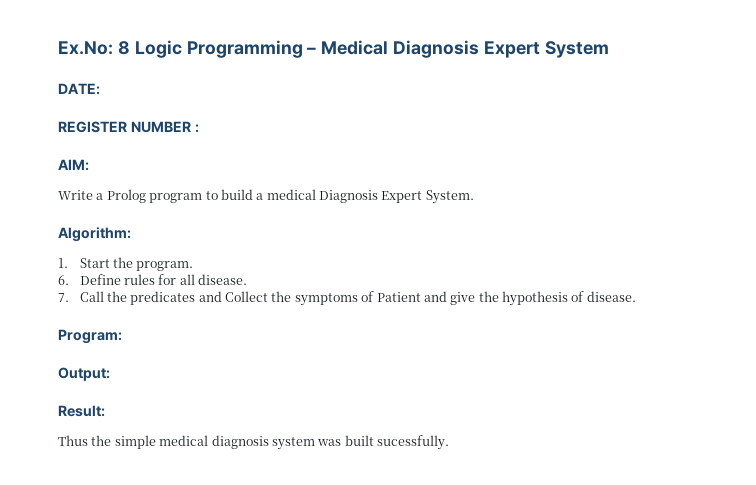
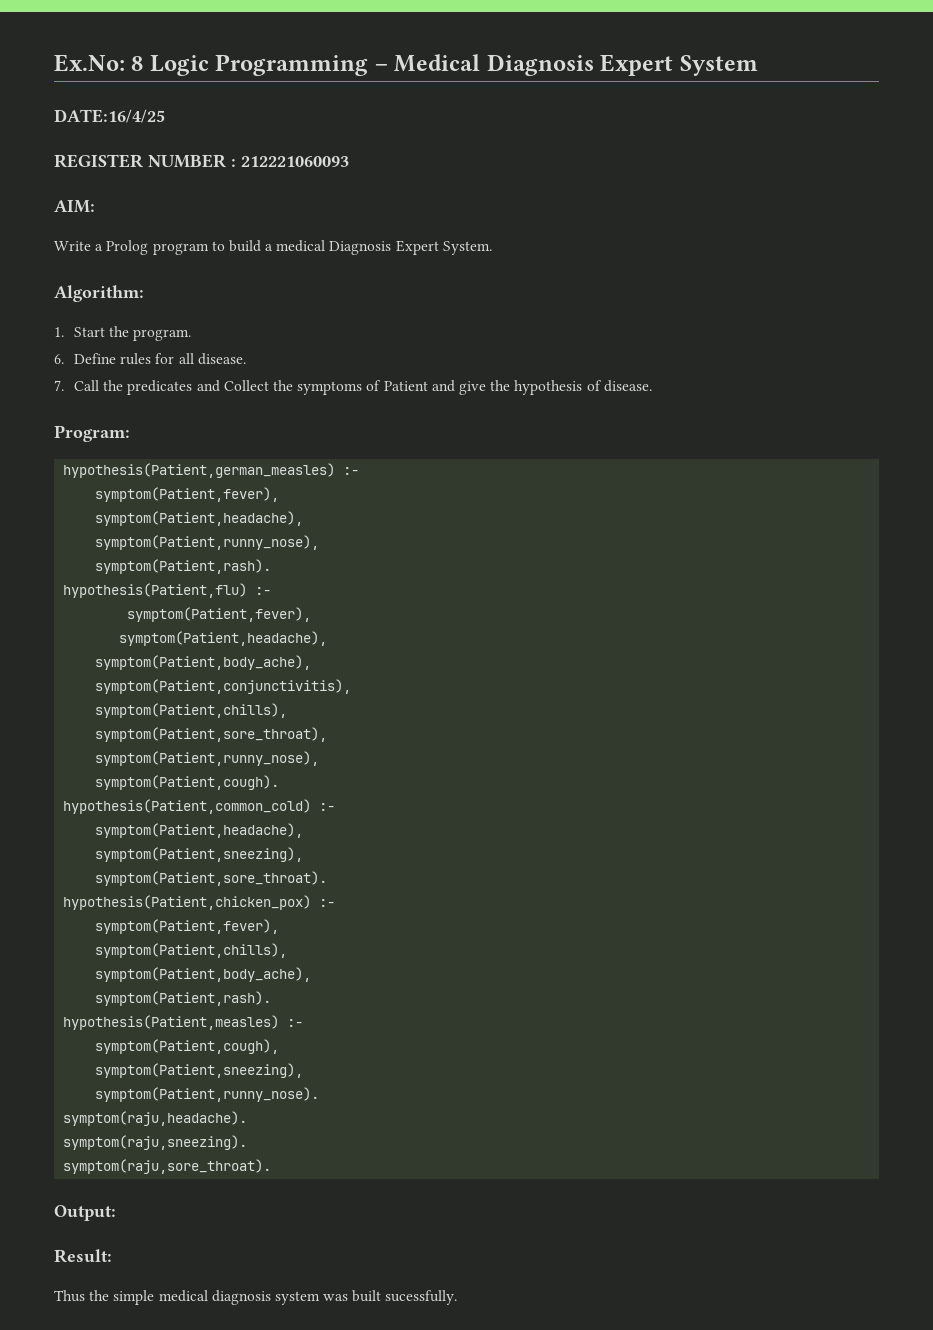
- DATE:
+ DATE:16/4/25
- REGISTER NUMBER :
+ REGISTER NUMBER : 212221060093
+ hypothesis(Patient,german_measles) :-
+ symptom(Patient,fever),
+ symptom(Patient,headache),
+ symptom(Patient,runny_nose),
+ symptom(Patient,rash).
+ hypothesis(Patient,flu) :-
+ symptom(Patient,fever),
+ symptom(Patient,headache),
+ symptom(Patient,body_ache),
+ symptom(Patient,conjunctivitis),
+ symptom(Patient,chills),
+ symptom(Patient,sore_throat),
+ symptom(Patient,runny_nose),
+ symptom(Patient,cough).
+ hypothesis(Patient,common_cold) :-
+ symptom(Patient,headache),
+ symptom(Patient,sneezing),
+ symptom(Patient,sore_throat).
+ hypothesis(Patient,chicken_pox) :-
+ symptom(Patient,fever),
+ symptom(Patient,chills),
+ symptom(Patient,body_ache),
+ symptom(Patient,rash).
+ hypothesis(Patient,measles) :-
+ symptom(Patient,cough),
+ symptom(Patient,sneezing),
+ symptom(Patient,runny_nose).
+ symptom(raju,headache).
+ symptom(raju,sneezing).
+ symptom(raju,sore_throat).

